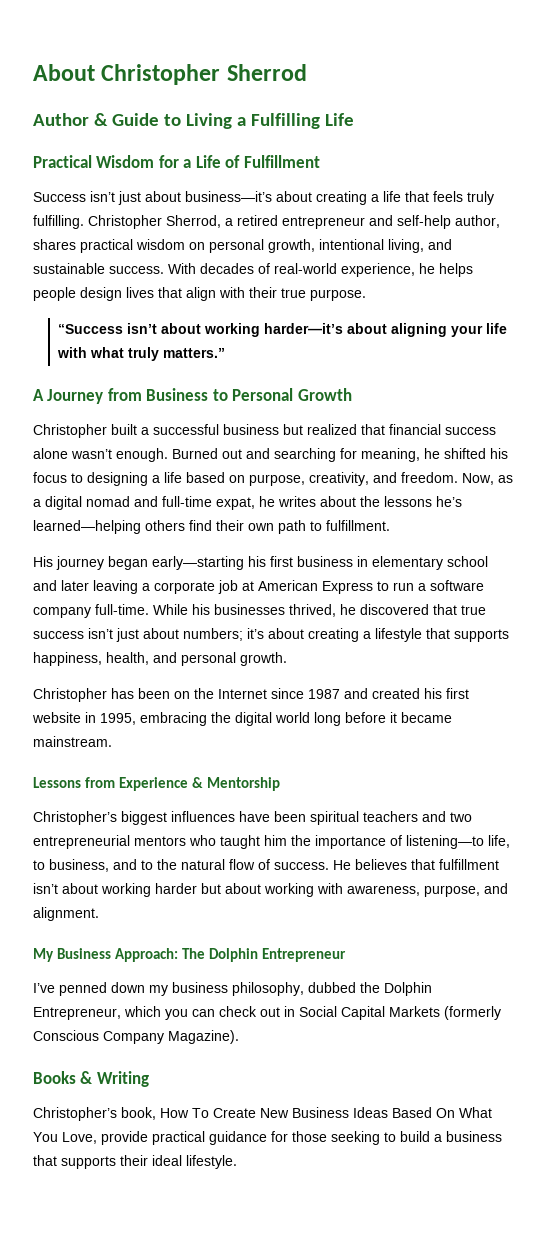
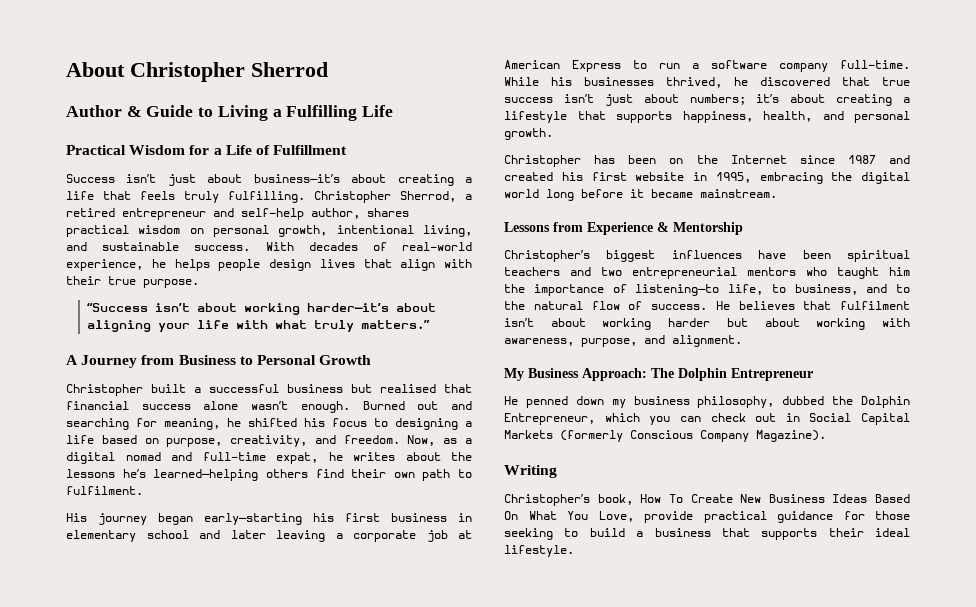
- Christopher built a successful business but realized that financial success alone wasn’t enough.
+ Christopher built a successful business but realised that financial success alone wasn’t enough.
- Now, as a digital nomad and full-time expat, he writes about the lessons he’s learned—helping others find their own path to fulfillment.
+ Now, as a digital nomad and full-time expat, he writes about the lessons he’s learned—helping others find their own path to fulfilment.
- He believes that fulfillment isn’t about working harder but about working with awareness, purpose, and alignment.
+ He believes that fulfilment isn’t about working harder but about working with awareness, purpose, and alignment.
- I’ve penned down my business philosophy, dubbed the Dolphin Entrepreneur, which you can check out in Social Capital Markets (formerly Conscious Company Magazine).
+ He penned down my business philosophy, dubbed the Dolphin Entrepreneur, which you can check out in Social Capital Markets (formerly Conscious Company Magazine).
- Books & Writing
+ Writing

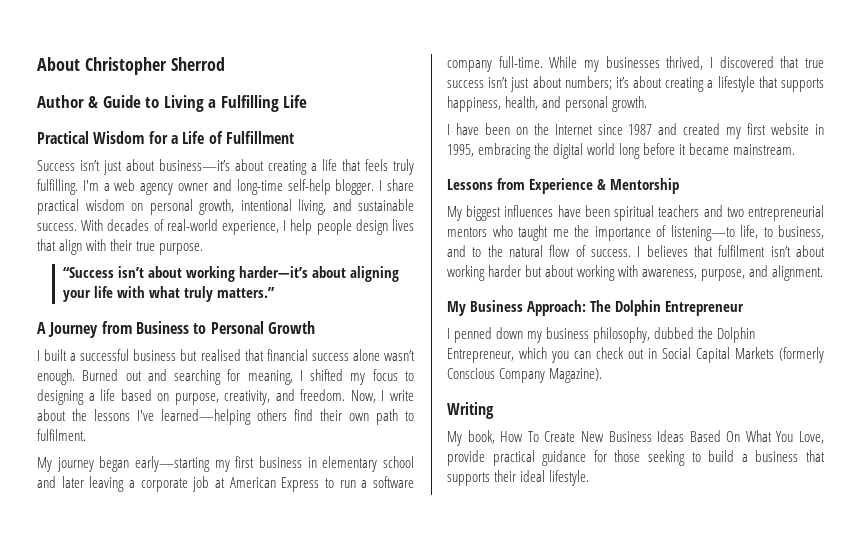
- Christopher Sherrod, a retired entrepreneur and self-help author, shares practical wisdom on personal growth, intentional living, and sustainable success.
+ I'm a web agency owner and long-time self-help blogger. I share practical wisdom on personal growth, intentional living, and sustainable success.
- With decades of real-world experience, he helps people design lives that align with their true purpose.
+ With decades of real-world experience, I help people design lives that align with their true purpose.
- Christopher built a successful business but realised that financial success alone wasn’t enough.
+ I built a successful business but realised that financial success alone wasn’t enough.
- Burned out and searching for meaning, he shifted his focus to designing a life based on purpose, creativity, and freedom.
+ Burned out and searching for meaning, I shifted my focus to designing a life based on purpose, creativity, and freedom.
- Now, as a digital nomad and full-time expat, he writes about the lessons he’s learned—helping others find their own path to fulfilment.
+ Now, I write about the lessons I've learned—helping others find their own path to fulfilment.
- His journey began early—starting his first business in elementary school and later leaving a corporate job at American Express to run a software company full-time.
+ My journey began early—starting my first business in elementary school and later leaving a corporate job at American Express to run a software company full-time.
- While his businesses thrived, he discovered that true success isn’t just about numbers; it’s about creating a lifestyle that supports happiness, health, and personal growth.
+ While my businesses thrived, I discovered that true success isn’t just about numbers; it’s about creating a lifestyle that supports happiness, health, and personal growth.
- Christopher has been on the Internet since 1987 and created his first website in 1995, embracing the digital world long before it became mainstream.
+ I have been on the Internet since 1987 and created my first website in 1995, embracing the digital world long before it became mainstream.
- Christopher’s biggest influences have been spiritual teachers and two entrepreneurial mentors who taught him the importance of listening—to life, to business, and to the natural flow of success.
+ My biggest influences have been spiritual teachers and two entrepreneurial mentors who taught me the importance of listening—to life, to business, and to the natural flow of success.
- He believes that fulfilment isn’t about working harder but about working with awareness, purpose, and alignment.
+ I believes that fulfilment isn’t about working harder but about working with awareness, purpose, and alignment.
- He penned down my business philosophy, dubbed the Dolphin Entrepreneur, which you can check out in Social Capital Markets (formerly Conscious Company Magazine).
+ I penned down my business philosophy, dubbed the Dolphin Entrepreneur, which you can check out in Social Capital Markets (formerly Conscious Company Magazine).
- Christopher’s book, How To Create New Business Ideas Based On What You Love, provide practical guidance for those seeking to build a business that supports their ideal lifestyle.
+ My book, How To Create New Business Ideas Based On What You Love, provide practical guidance for those seeking to build a business that supports their ideal lifestyle.

